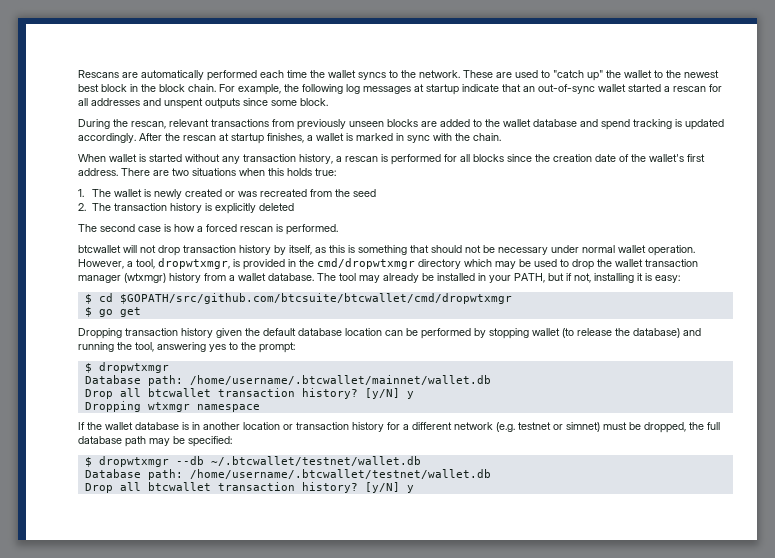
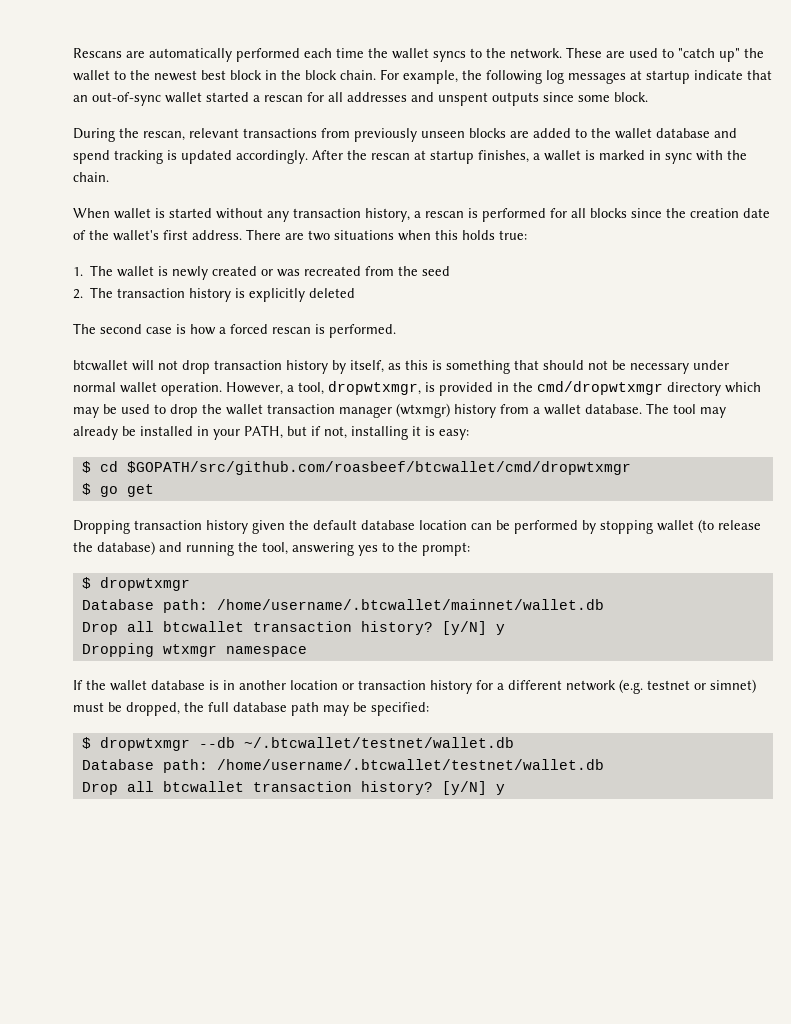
- $ cd $GOPATH/src/github.com/btcsuite/btcwallet/cmd/dropwtxmgr
+ $ cd $GOPATH/src/github.com/roasbeef/btcwallet/cmd/dropwtxmgr

